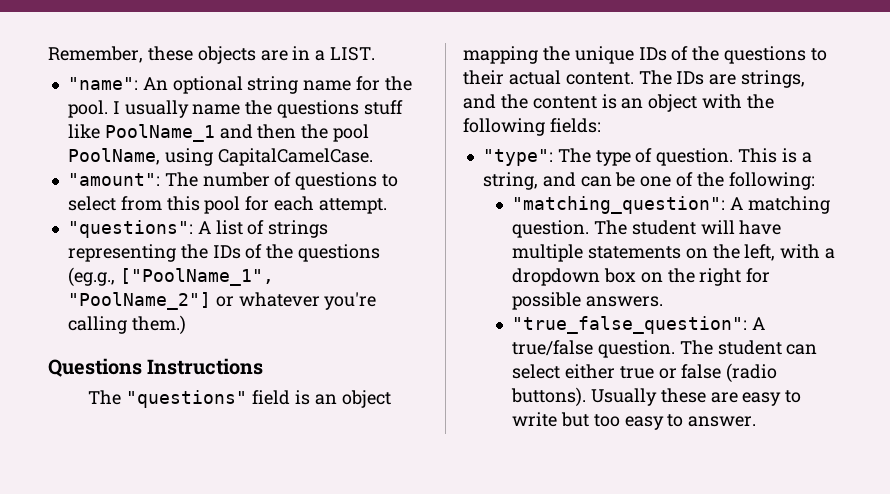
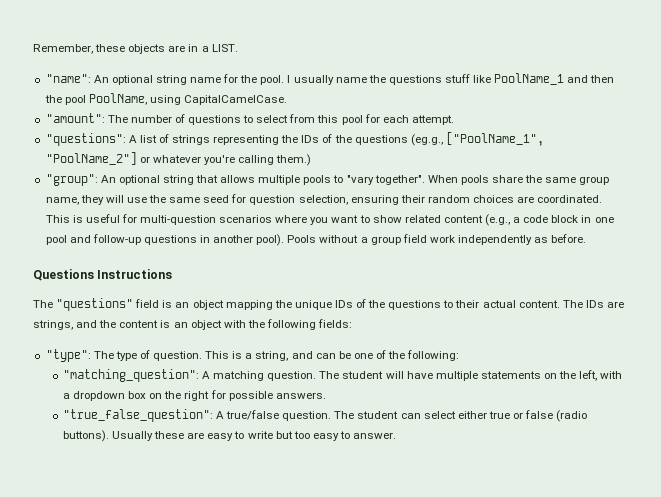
+ "group": An optional string that allows multiple pools to "vary together". When pools share the same group name, they will use the same seed for question selection, ensuring their random choices are coordinated. This is useful for multi-question scenarios where you want to show related content (e.g., a code block in one pool and follow-up questions in another pool). Pools without a group field work independently as before.

